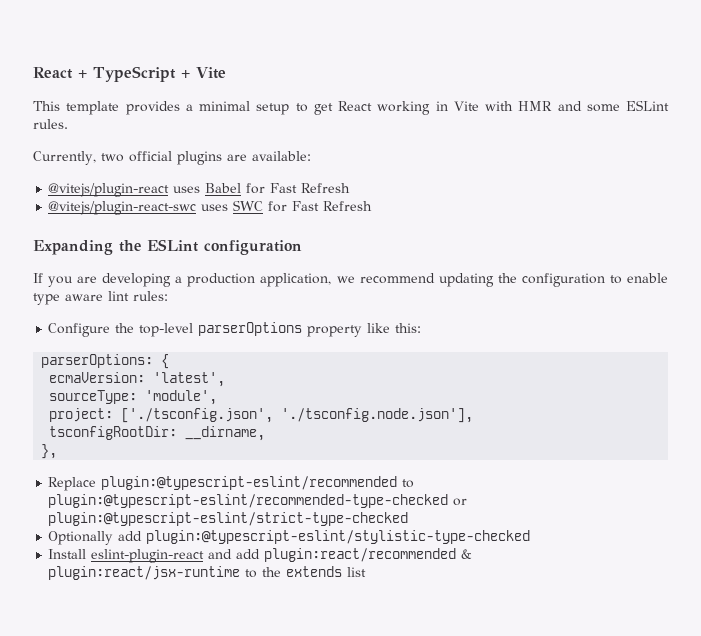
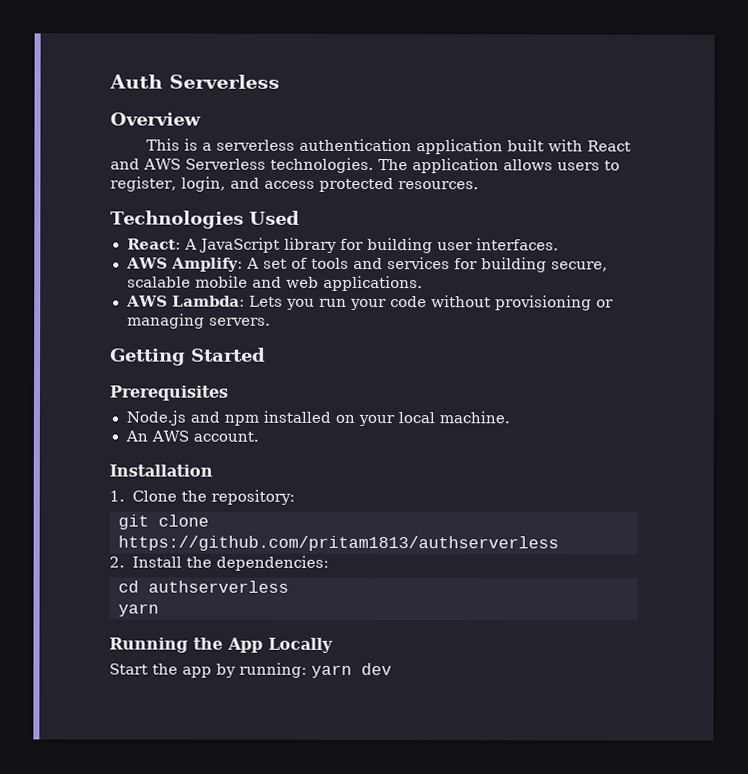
- React + TypeScript + Vite
- This template provides a minimal setup to get React working in Vite with HMR and some ESLint rules.
- Currently, two official plugins are available:
- @vitejs/plugin-react uses Babel for Fast Refresh
- @vitejs/plugin-react-swc uses SWC for Fast Refresh
- Expanding the ESLint configuration
- If you are developing a production application, we recommend updating the configuration to enable type aware lint rules:
- Configure the top-level parserOptions property like this:
- parserOptions: {
- ecmaVersion: 'latest',
- sourceType: 'module',
- project: ['./tsconfig.json', './tsconfig.node.json'],
- tsconfigRootDir: __dirname,
- },
- Replace plugin:@typescript-eslint/recommended to plugin:@typescript-eslint/recommended-type-checked or plugin:@typescript-eslint/strict-type-checked
- Optionally add plugin:@typescript-eslint/stylistic-type-checked
- Install eslint-plugin-react and add plugin:react/recommended & plugin:react/jsx-runtime to the extends list
+ Auth Serverless
+ Overview
+ This is a serverless authentication application built with React and AWS Serverless technologies. The application allows users to register, login, and access protected resources.
+ Technologies Used
+ React: A JavaScript library for building user interfaces.
+ AWS Amplify: A set of tools and services for building secure, scalable mobile and web applications.
+ AWS Lambda: Lets you run your code without provisioning or managing servers.
+ Getting Started
+ Prerequisites
+ Node.js and npm installed on your local machine.
+ An AWS account.
+ Installation
+ 1. Clone the repository:
+ git clone https://github.com/pritam1813/authserverless
+ 2. Install the dependencies:
+ cd authserverless
+ yarn
+ Running the App Locally
+ Start the app by running: yarn dev

